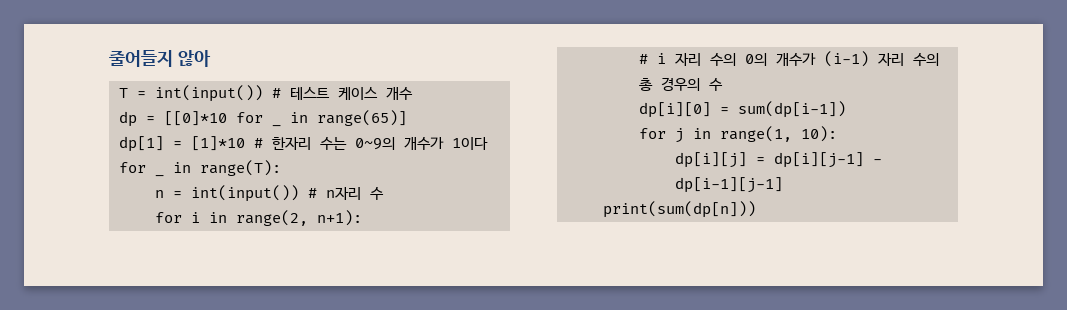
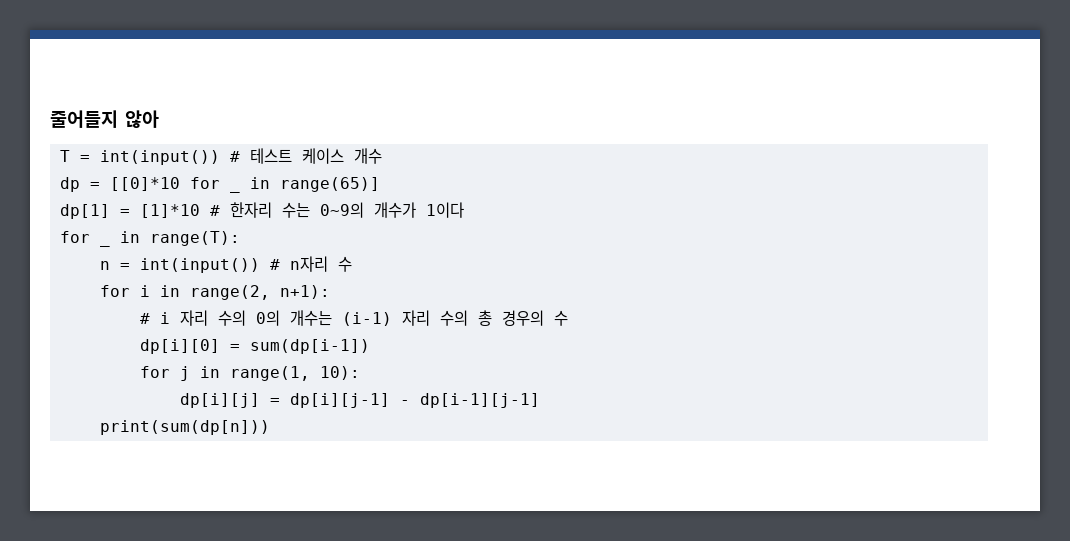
- # i 자리 수의 0의 개수가 (i-1) 자리 수의 총 경우의 수
+ # i 자리 수의 0의 개수는 (i-1) 자리 수의 총 경우의 수

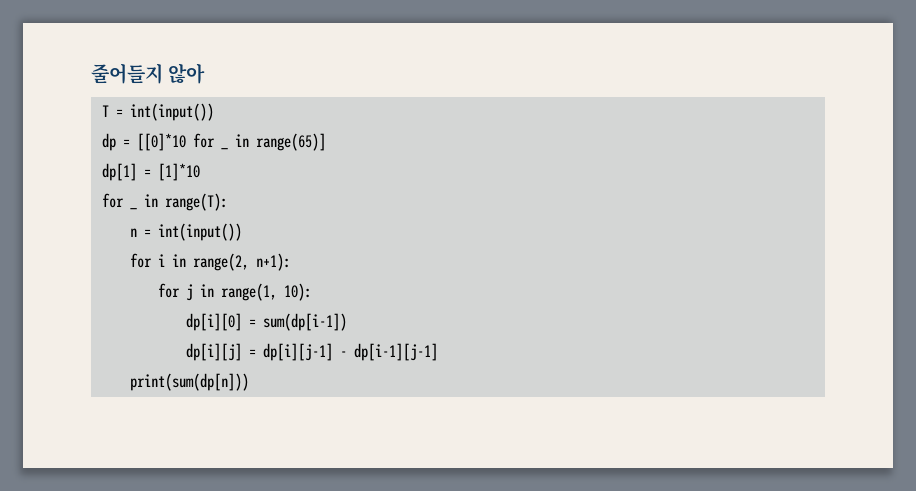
- T = int(input()) # 테스트 케이스 개수
+ T = int(input())
- dp[1] = [1]*10 # 한자리 수는 0~9의 개수가 1이다
+ dp[1] = [1]*10
- n = int(input()) # n자리 수
+ n = int(input())
- # i 자리 수의 0의 개수는 (i-1) 자리 수의 총 경우의 수
- dp[i][0] = sum(dp[i-1])
+ dp[i][0] = sum(dp[i-1])

